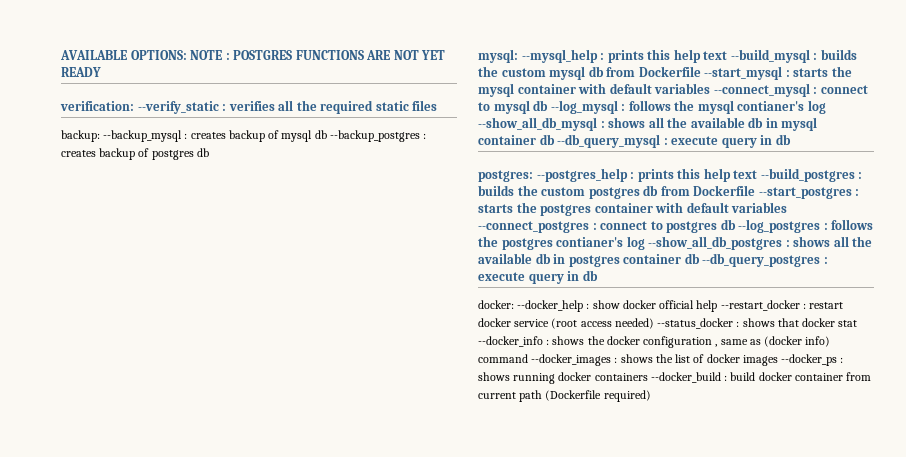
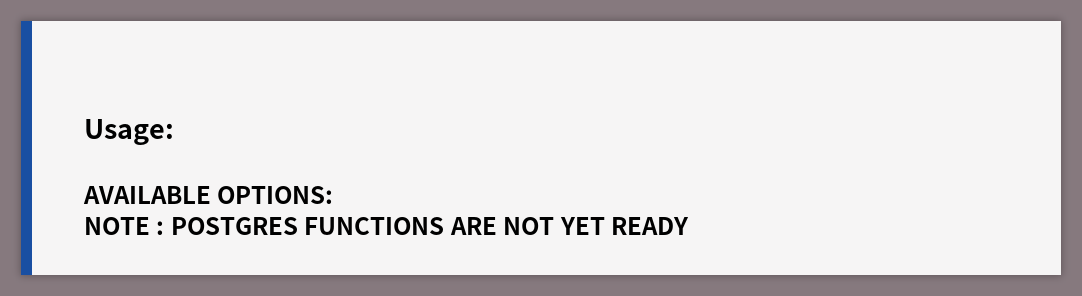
+ Usage:
- AVAILABLE OPTIONS: NOTE : POSTGRES FUNCTIONS ARE NOT YET READY
+ AVAILABLE OPTIONS:
+ NOTE : POSTGRES FUNCTIONS ARE NOT YET READY
- verification: --verify_static : verifies all the required static files
- backup: --backup_mysql : creates backup of mysql db --backup_postgres : creates backup of postgres db
- mysql: --mysql_help : prints this help text --build_mysql : builds the custom mysql db from Dockerfile --start_mysql : starts the mysql container with default variables --connect_mysql : connect to mysql db --log_mysql : follows the mysql contianer's log --show_all_db_mysql : shows all the available db in mysql container db --db_query_mysql : execute query in db
- postgres: --postgres_help : prints this help text --build_postgres : builds the custom postgres db from Dockerfile --start_postgres : starts the postgres container with default variables --connect_postgres : connect to postgres db --log_postgres : follows the postgres contianer's log --show_all_db_postgres : shows all the available db in postgres container db --db_query_postgres : execute query in db
- docker: --docker_help : show docker official help --restart_docker : restart docker service (root access needed) --status_docker : shows that docker stat --docker_info : shows the docker configuration , same as (docker info) command --docker_images : shows the list of docker images --docker_ps : shows running docker containers --docker_build : build docker container from current path (Dockerfile required)

